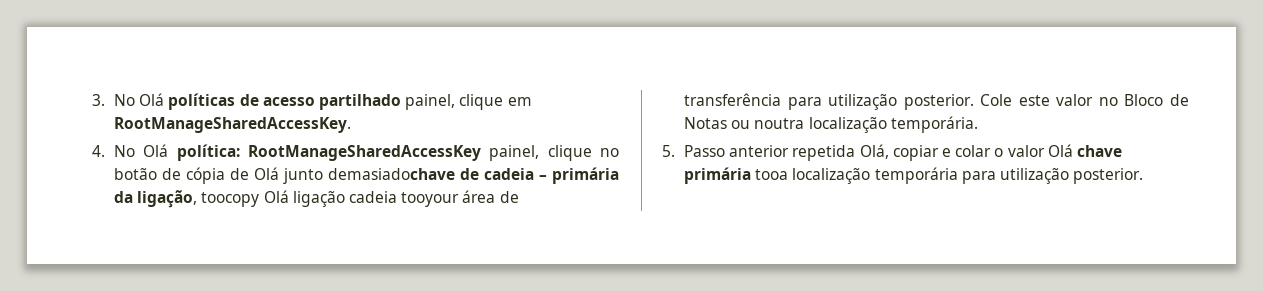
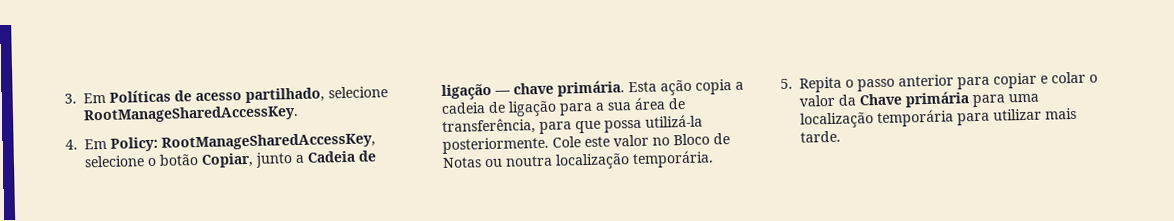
- 3. No Olá políticas de acesso partilhado painel, clique em RootManageSharedAccessKey.
- 4. No Olá política: RootManageSharedAccessKey painel, clique no botão de cópia de Olá junto demasiadochave de cadeia – primária da ligação, toocopy Olá ligação cadeia tooyour área de transferência para utilização posterior.
+ 3. Em Políticas de acesso partilhado, selecione RootManageSharedAccessKey.
+ 4. Em Policy: RootManageSharedAccessKey, selecione o botão Copiar, junto a Cadeia de ligação — chave primária. Esta ação copia a cadeia de ligação para a sua área de transferência, para que possa utilizá-la posteriormente.
- 5. Passo anterior repetida Olá, copiar e colar o valor Olá chave primária tooa localização temporária para utilização posterior.
+ 5. Repita o passo anterior para copiar e colar o valor da Chave primária para uma localização temporária para utilizar mais tarde.

